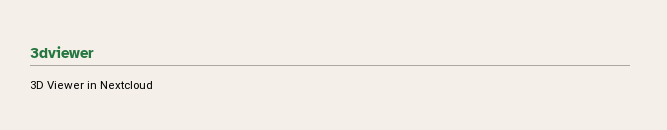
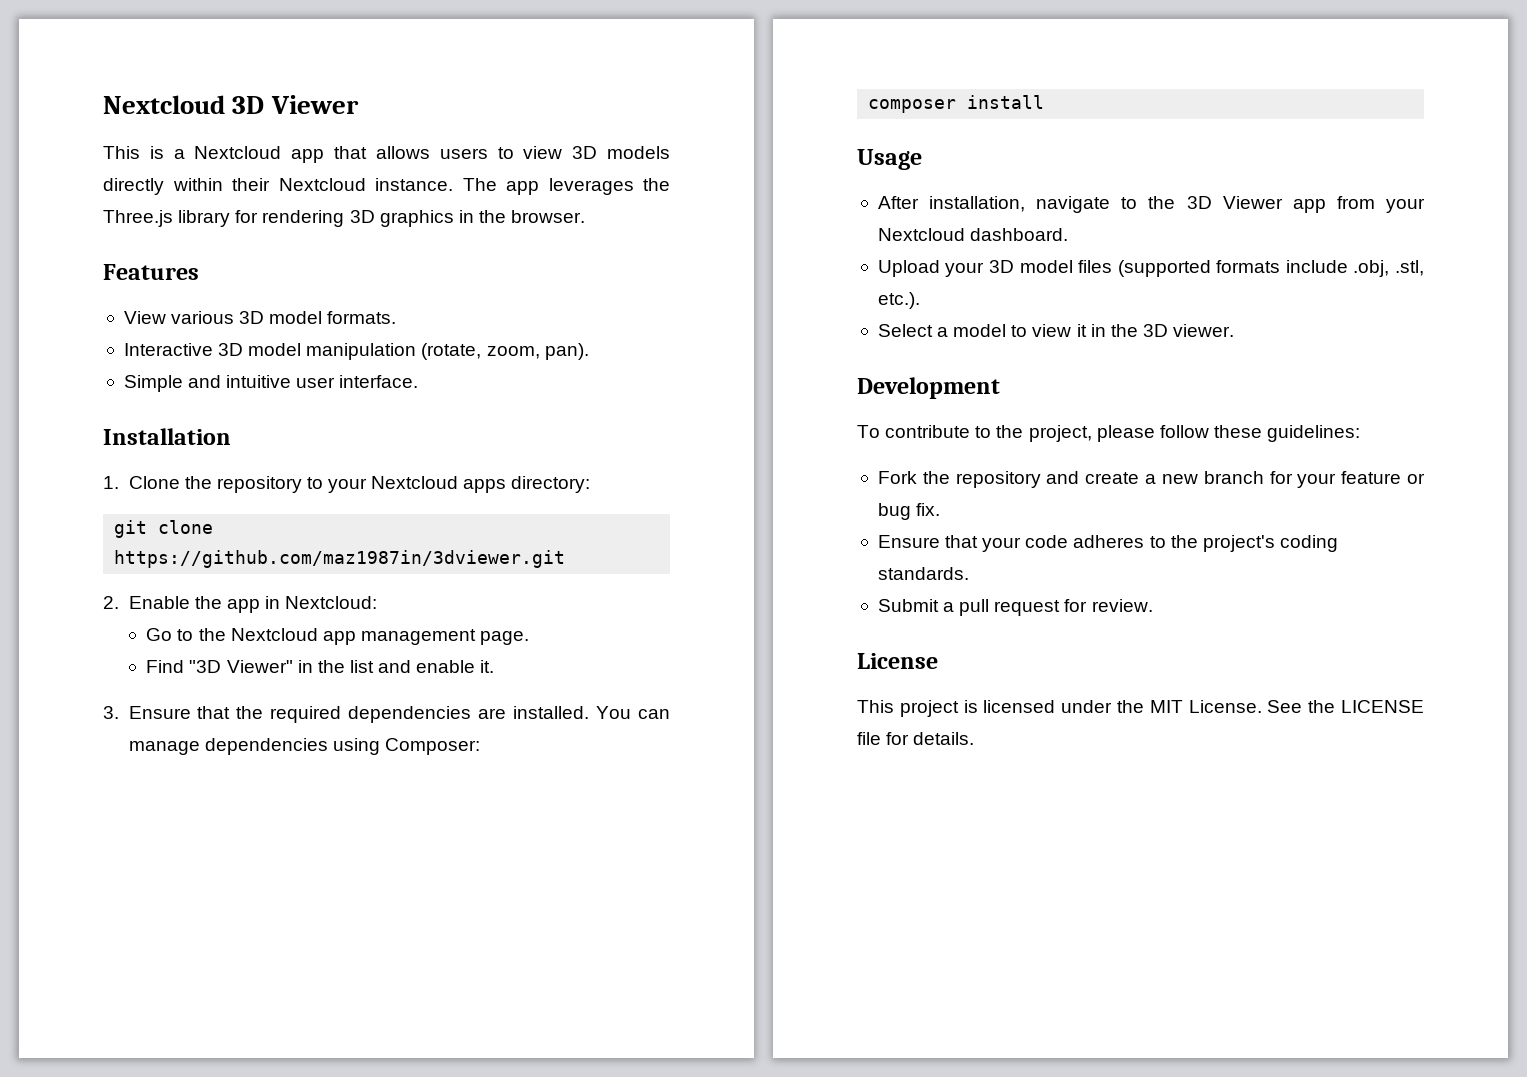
- 3dviewer
- 3D Viewer in Nextcloud
+ Nextcloud 3D Viewer
+ This is a Nextcloud app that allows users to view 3D models directly within their Nextcloud instance. The app leverages the Three.js library for rendering 3D graphics in the browser.
+ Features
+ View various 3D model formats.
+ Interactive 3D model manipulation (rotate, zoom, pan).
+ Simple and intuitive user interface.
+ Installation
+ 1. Clone the repository to your Nextcloud apps directory:
+ git clone https://github.com/maz1987in/3dviewer.git
+ 2. Enable the app in Nextcloud:
+ Go to the Nextcloud app management page.
+ Find "3D Viewer" in the list and enable it.
+ 3. Ensure that the required dependencies are installed. You can manage dependencies using Composer:
+ composer install
+ Usage
+ After installation, navigate to the 3D Viewer app from your Nextcloud dashboard.
+ Upload your 3D model files (supported formats include .obj, .stl, etc.).
+ Select a model to view it in the 3D viewer.
+ Development
+ To contribute to the project, please follow these guidelines:
+ Fork the repository and create a new branch for your feature or bug fix.
+ Ensure that your code adheres to the project's coding standards.
+ Submit a pull request for review.
+ License
+ This project is licensed under the MIT License. See the LICENSE file for details.

